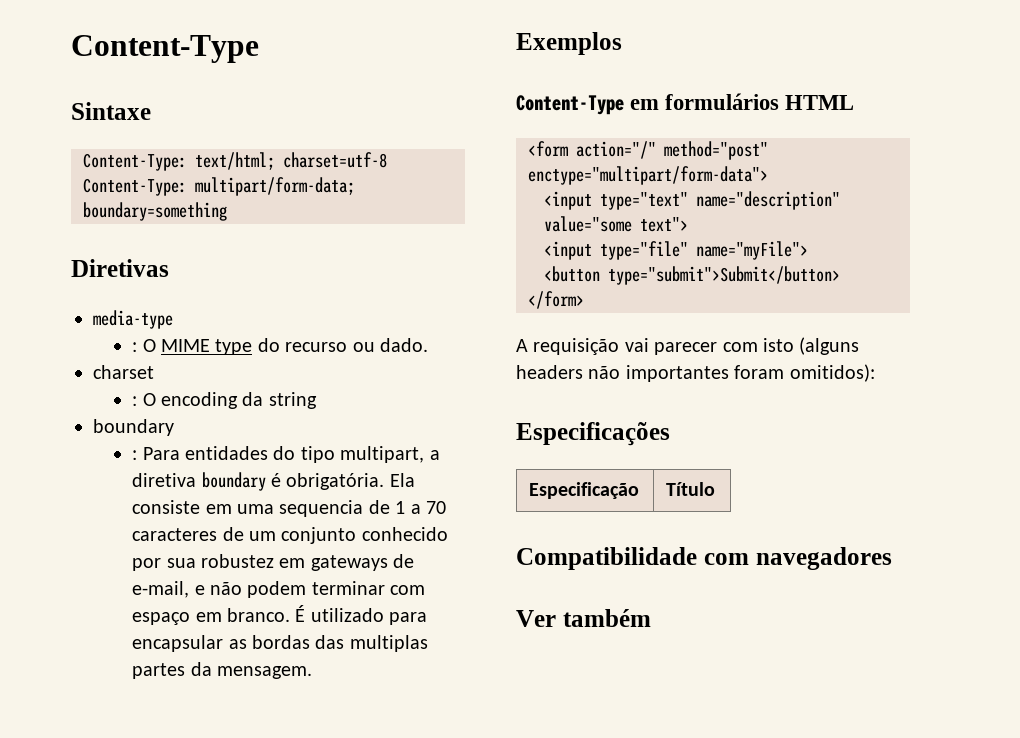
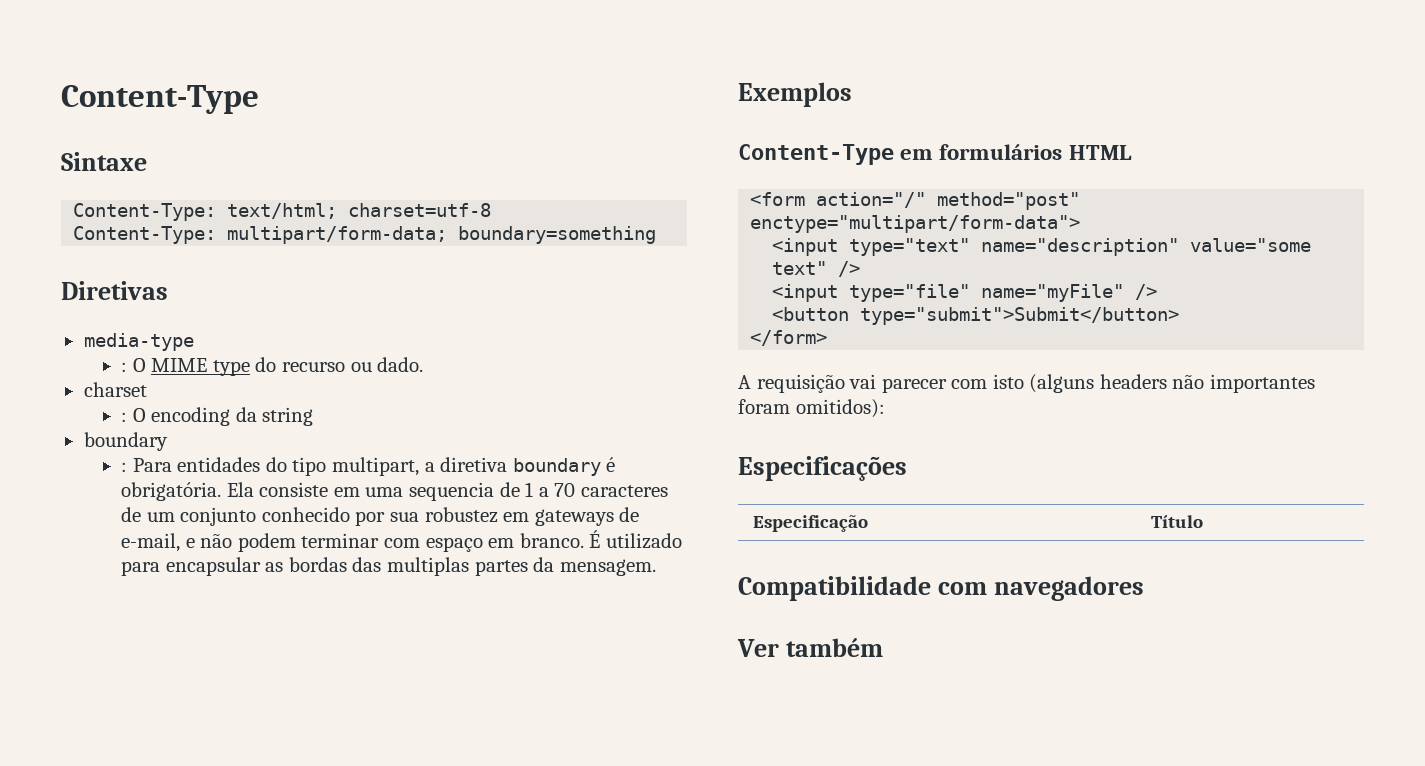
- <input type="text" name="description" value="some text">
+ <input type="text" name="description" value="some text" />
- <input type="file" name="myFile">
+ <input type="file" name="myFile" />

